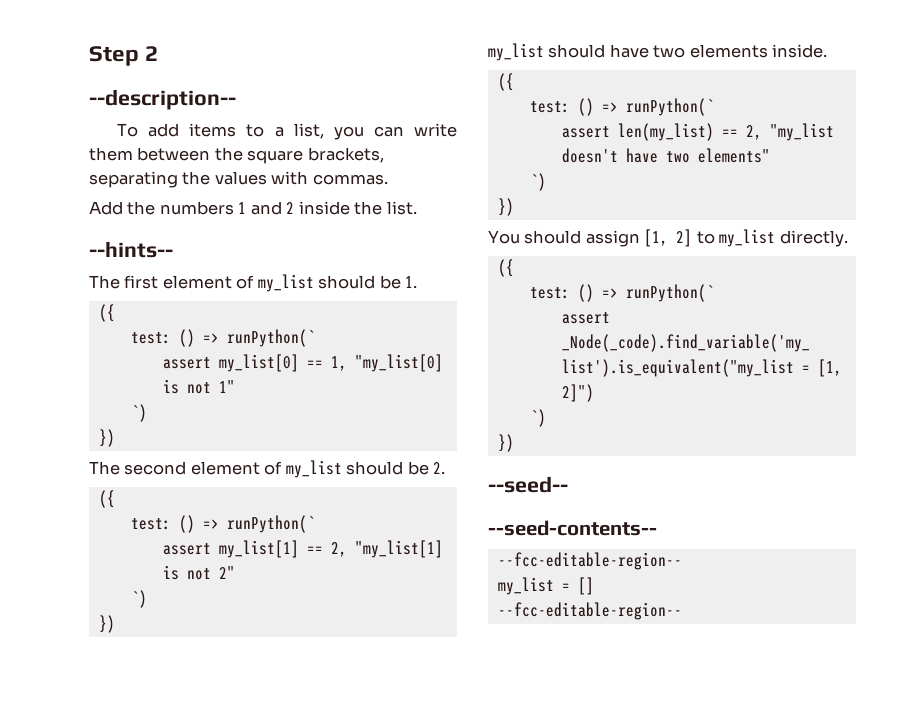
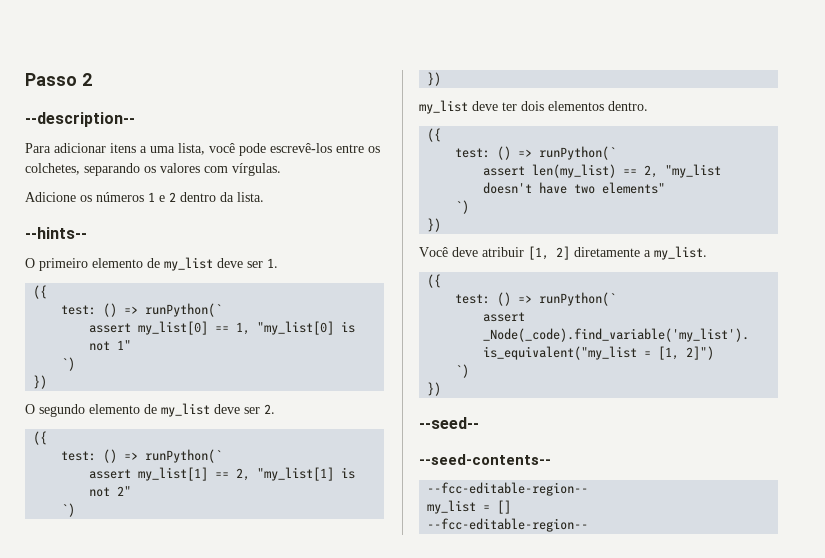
- Step 2
+ Passo 2
- To add items to a list, you can write them between the square brackets, separating the values with commas.
- Add the numbers 1 and 2 inside the list.
+ Para adicionar itens a uma lista, você pode escrevê-los entre os colchetes, separando os valores com vírgulas.
+ Adicione os números 1 e 2 dentro da lista.
  --hints--
- The first element of my_list should be 1.
+ O primeiro elemento de my_list deve ser 1.
- The second element of my_list should be 2.
+ O segundo elemento de my_list deve ser 2.
- my_list should have two elements inside.
+ my_list deve ter dois elementos dentro.
- You should assign [1, 2] to my_list directly.
+ Você deve atribuir [1, 2] diretamente a my_list.

